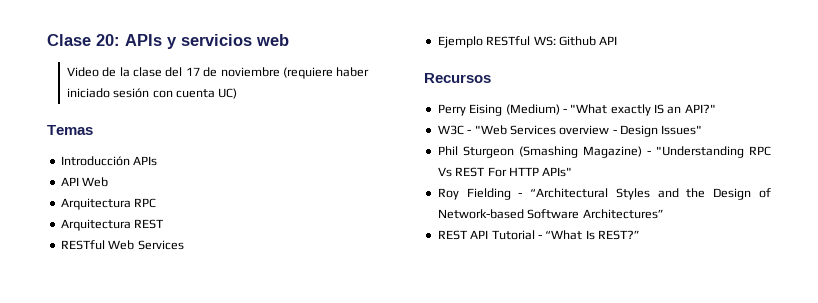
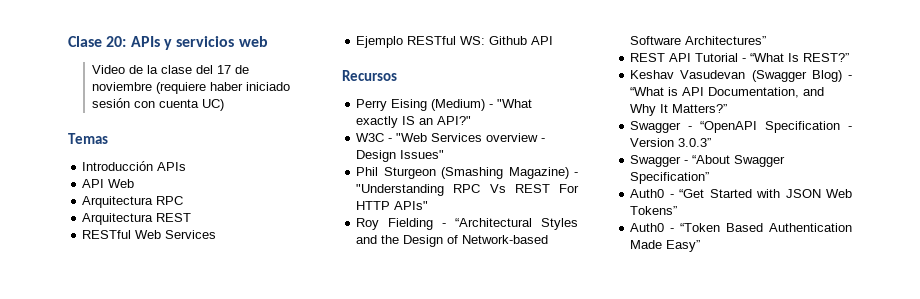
+ Keshav Vasudevan (Swagger Blog) - “What is API Documentation, and Why It Matters?”
+ Swagger - “OpenAPI Specification - Version 3.0.3”
+ Swagger - “About Swagger Specification”
+ Auth0 - “Get Started with JSON Web Tokens”
+ Auth0 - “Token Based Authentication Made Easy”

